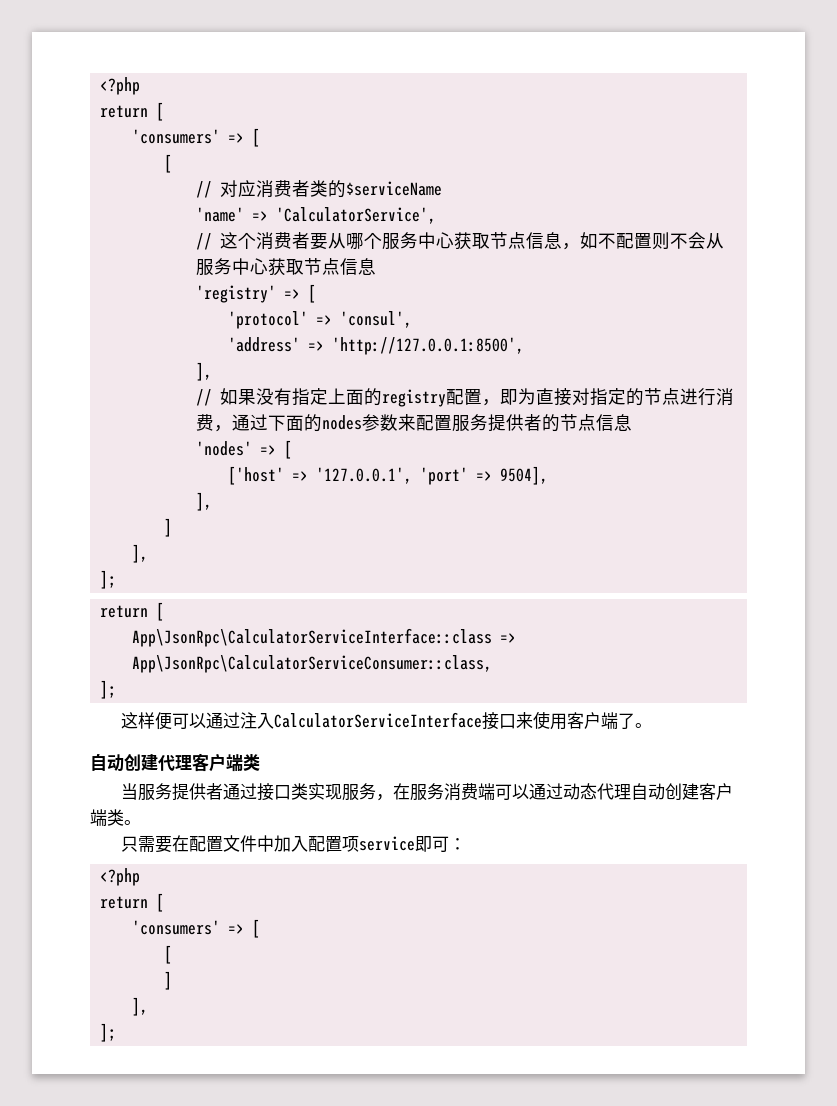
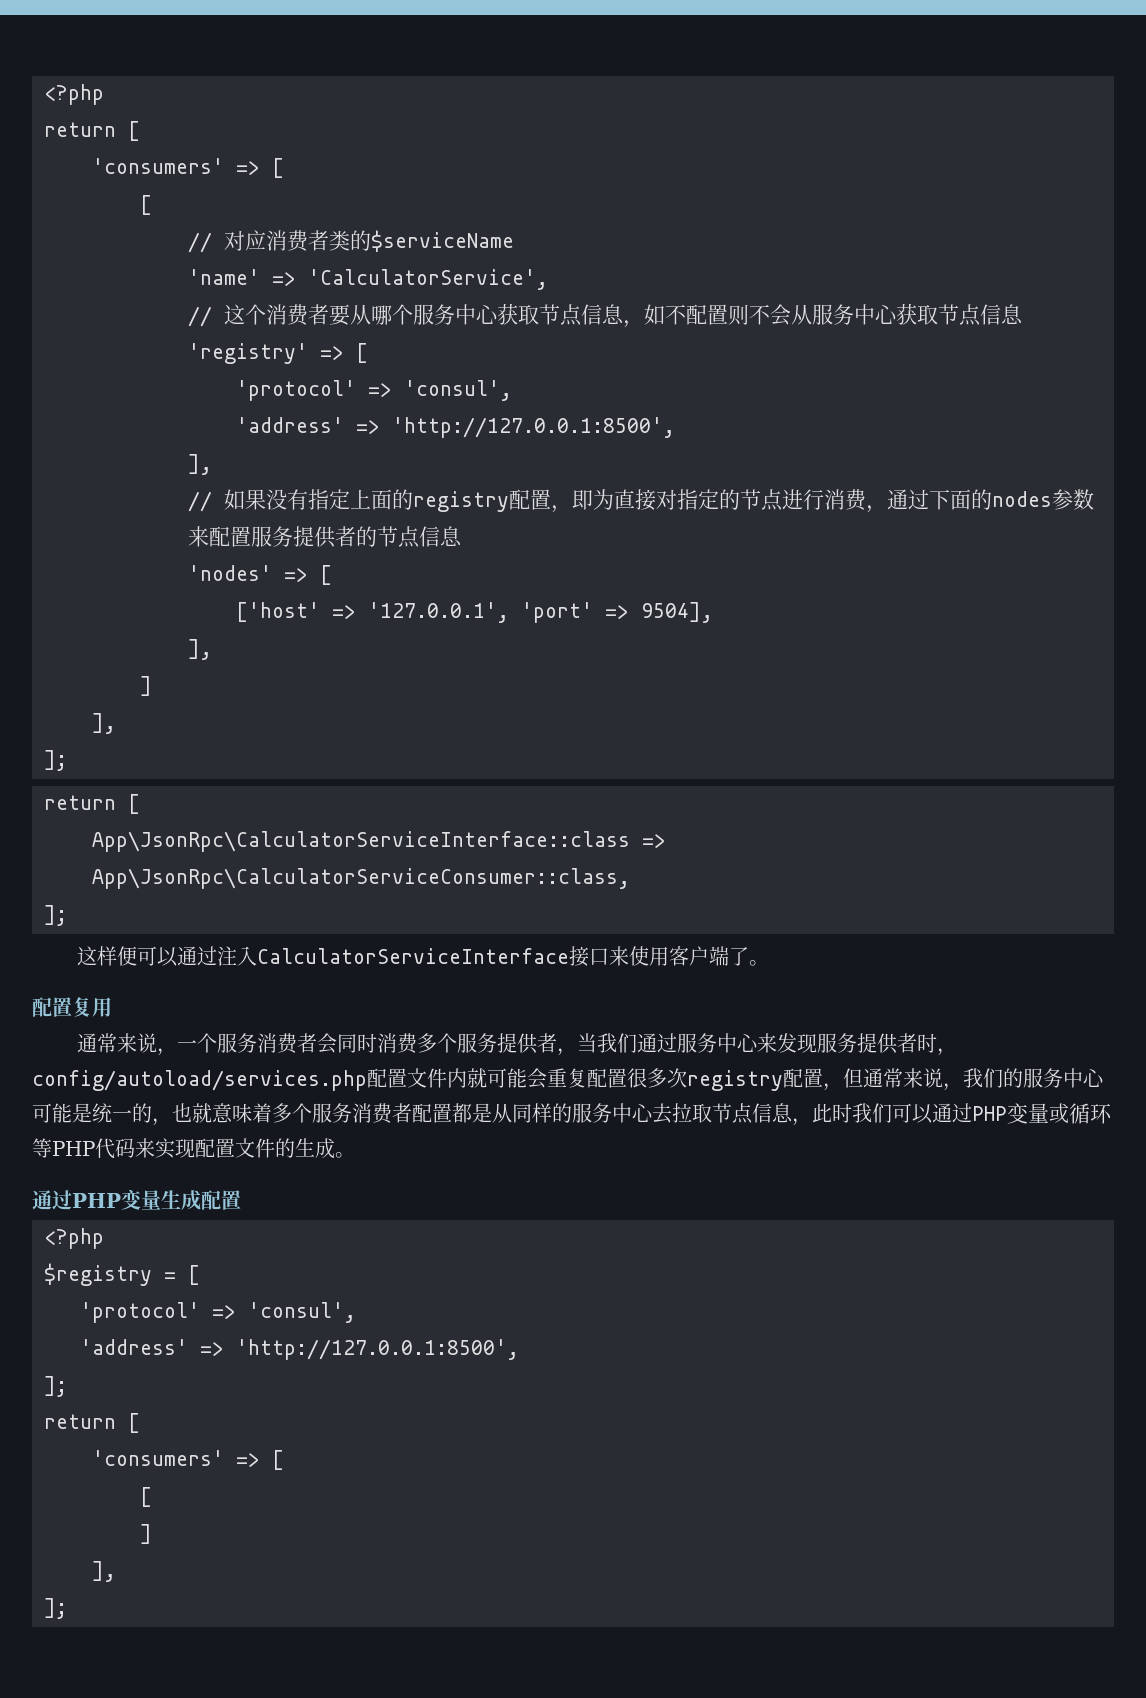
- 自动创建代理客户端类
- 当服务提供者通过接口类实现服务，在服务消费端可以通过动态代理自动创建客户端类。
- 只需要在配置文件中加入配置项service即可：
+ 配置复用
+ 通常来说，一个服务消费者会同时消费多个服务提供者，当我们通过服务中心来发现服务提供者时，config/autoload/services.php配置文件内就可能会重复配置很多次registry配置，但通常来说，我们的服务中心可能是统一的，也就意味着多个服务消费者配置都是从同样的服务中心去拉取节点信息，此时我们可以通过PHP变量或循环等PHP代码来实现配置文件的生成。
+ 通过PHP变量生成配置
  <?php
+ $registry = [
+ 'protocol' => 'consul',
+ 'address' => 'http://127.0.0.1:8500',
+ ];

